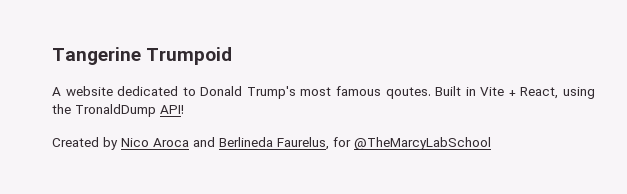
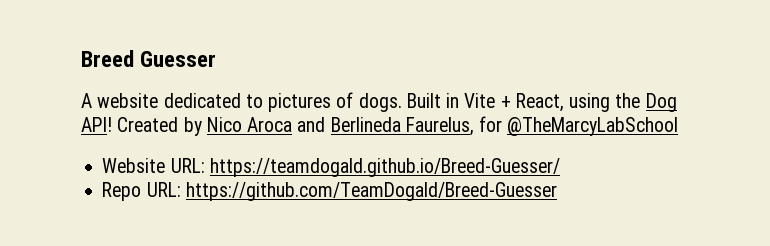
- Tangerine Trumpoid
+ Breed Guesser
- A website dedicated to Donald Trump's most famous qoutes.
+ A website dedicated to pictures of dogs.
- Built in Vite + React, using the TronaldDump API!
- Created by Nico Aroca and Berlineda Faurelus, for @TheMarcyLabSchool
+ Built in Vite + React, using the Dog API! Created by Nico Aroca and Berlineda Faurelus, for @TheMarcyLabSchool
+ Website URL: https://teamdogald.github.io/Breed-Guesser/
+ Repo URL: https://github.com/TeamDogald/Breed-Guesser

